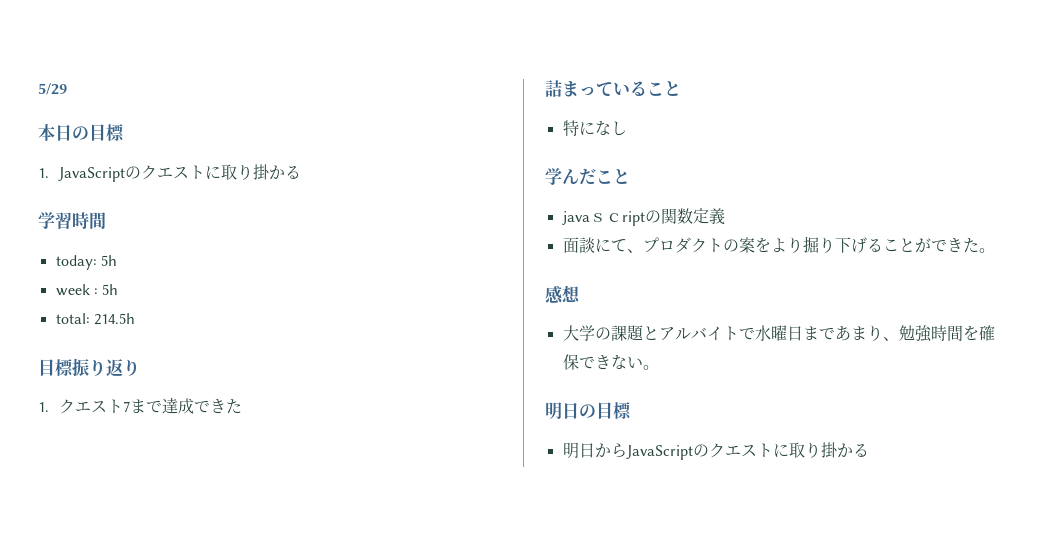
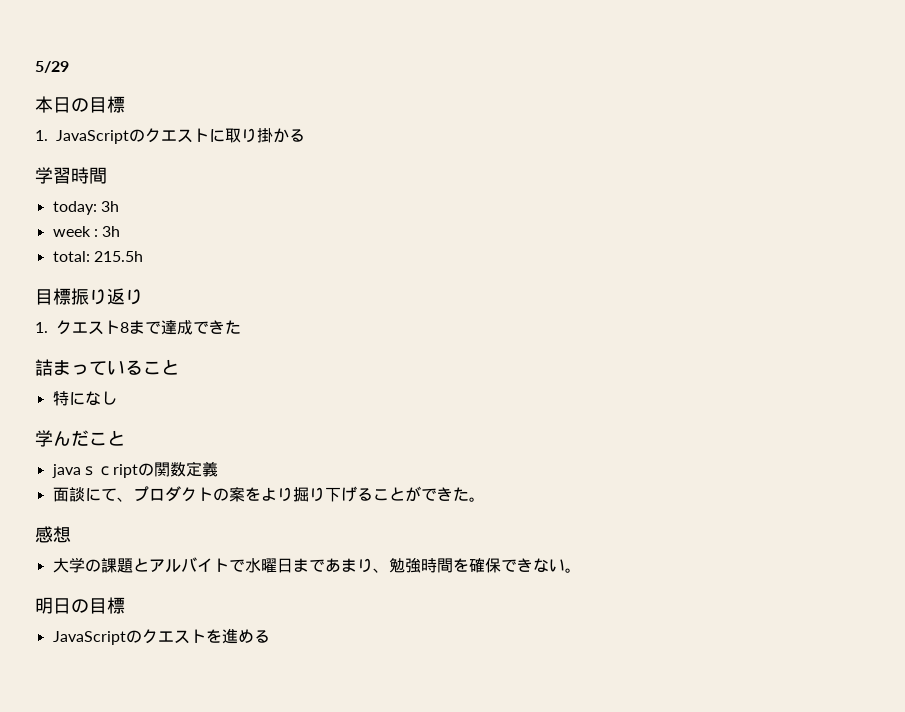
- today: 5h
+ today: 3h
- week : 5h
+ week : 3h
- total: 214.5h
+ total: 215.5h
- 1.クエスト7まで達成できた
+ 1.クエスト8まで達成できた
- 明日からJavaScriptのクエストに取り掛かる
+ JavaScriptのクエストを進める

